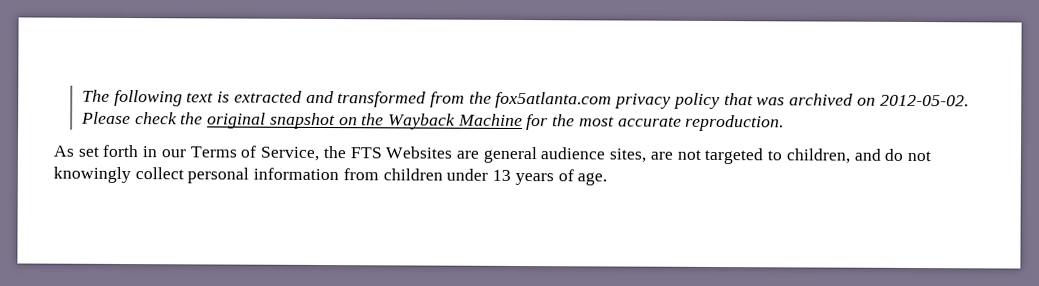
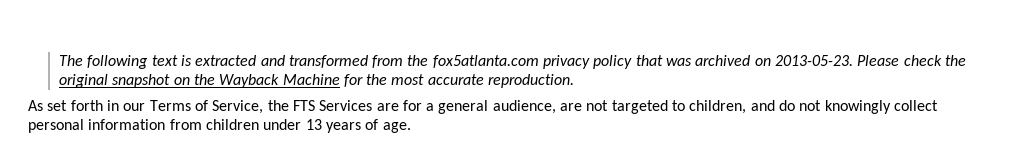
- The following text is extracted and transformed from the fox5atlanta.com privacy policy that was archived on 2012-05-02.
+ The following text is extracted and transformed from the fox5atlanta.com privacy policy that was archived on 2013-05-23.
- As set forth in our Terms of Service, the FTS Websites are general audience sites, are not targeted to children, and do not knowingly collect personal information from children under 13 years of age.
+ As set forth in our Terms of Service, the FTS Services are for a general audience, are not targeted to children, and do not knowingly collect personal information from children under 13 years of age.

